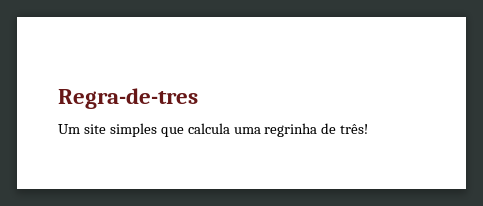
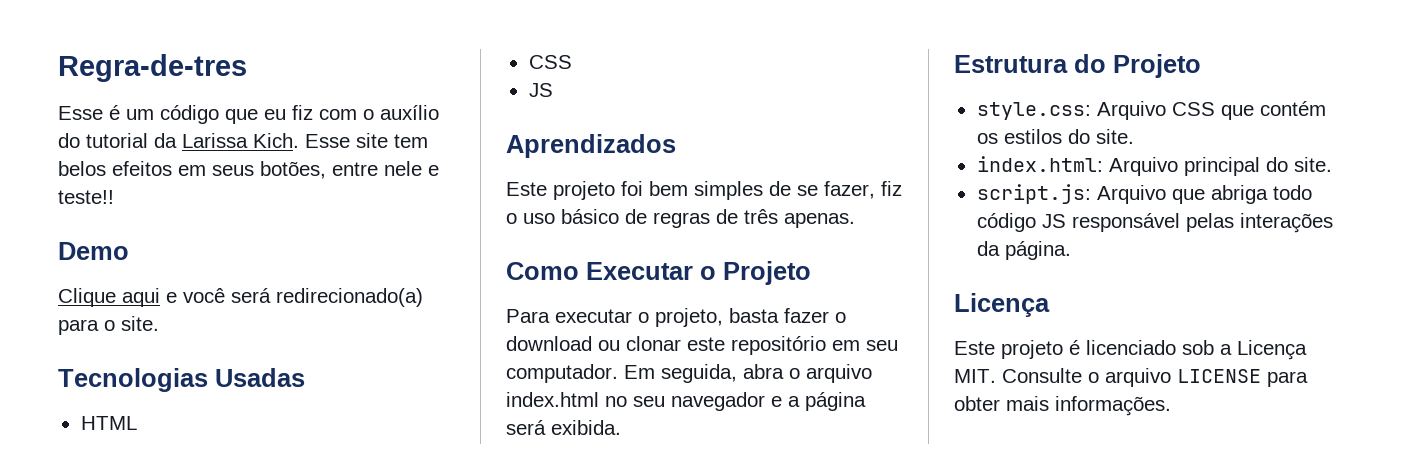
- Um site simples que calcula uma regrinha de três!
+ Esse é um código que eu fiz com o auxílio do tutorial da Larissa Kich. Esse site tem belos efeitos em seus botões, entre nele e teste!!
+ Demo
+ Clique aqui e você será redirecionado(a) para o site.
+ Tecnologias Usadas
+ HTML
+ CSS
+ JS
+ Aprendizados
+ Este projeto foi bem simples de se fazer, fiz o uso básico de regras de três apenas.
+ Como Executar o Projeto
+ Para executar o projeto, basta fazer o download ou clonar este repositório em seu computador. Em seguida, abra o arquivo index.html no seu navegador e a página será exibida.
+ Estrutura do Projeto
+ style.css: Arquivo CSS que contém os estilos do site.
+ index.html: Arquivo principal do site.
+ script.js: Arquivo que abriga todo código JS responsável pelas interações da página.
+ Licença
+ Este projeto é licenciado sob a Licença MIT. Consulte o arquivo LICENSE para obter mais informações.

